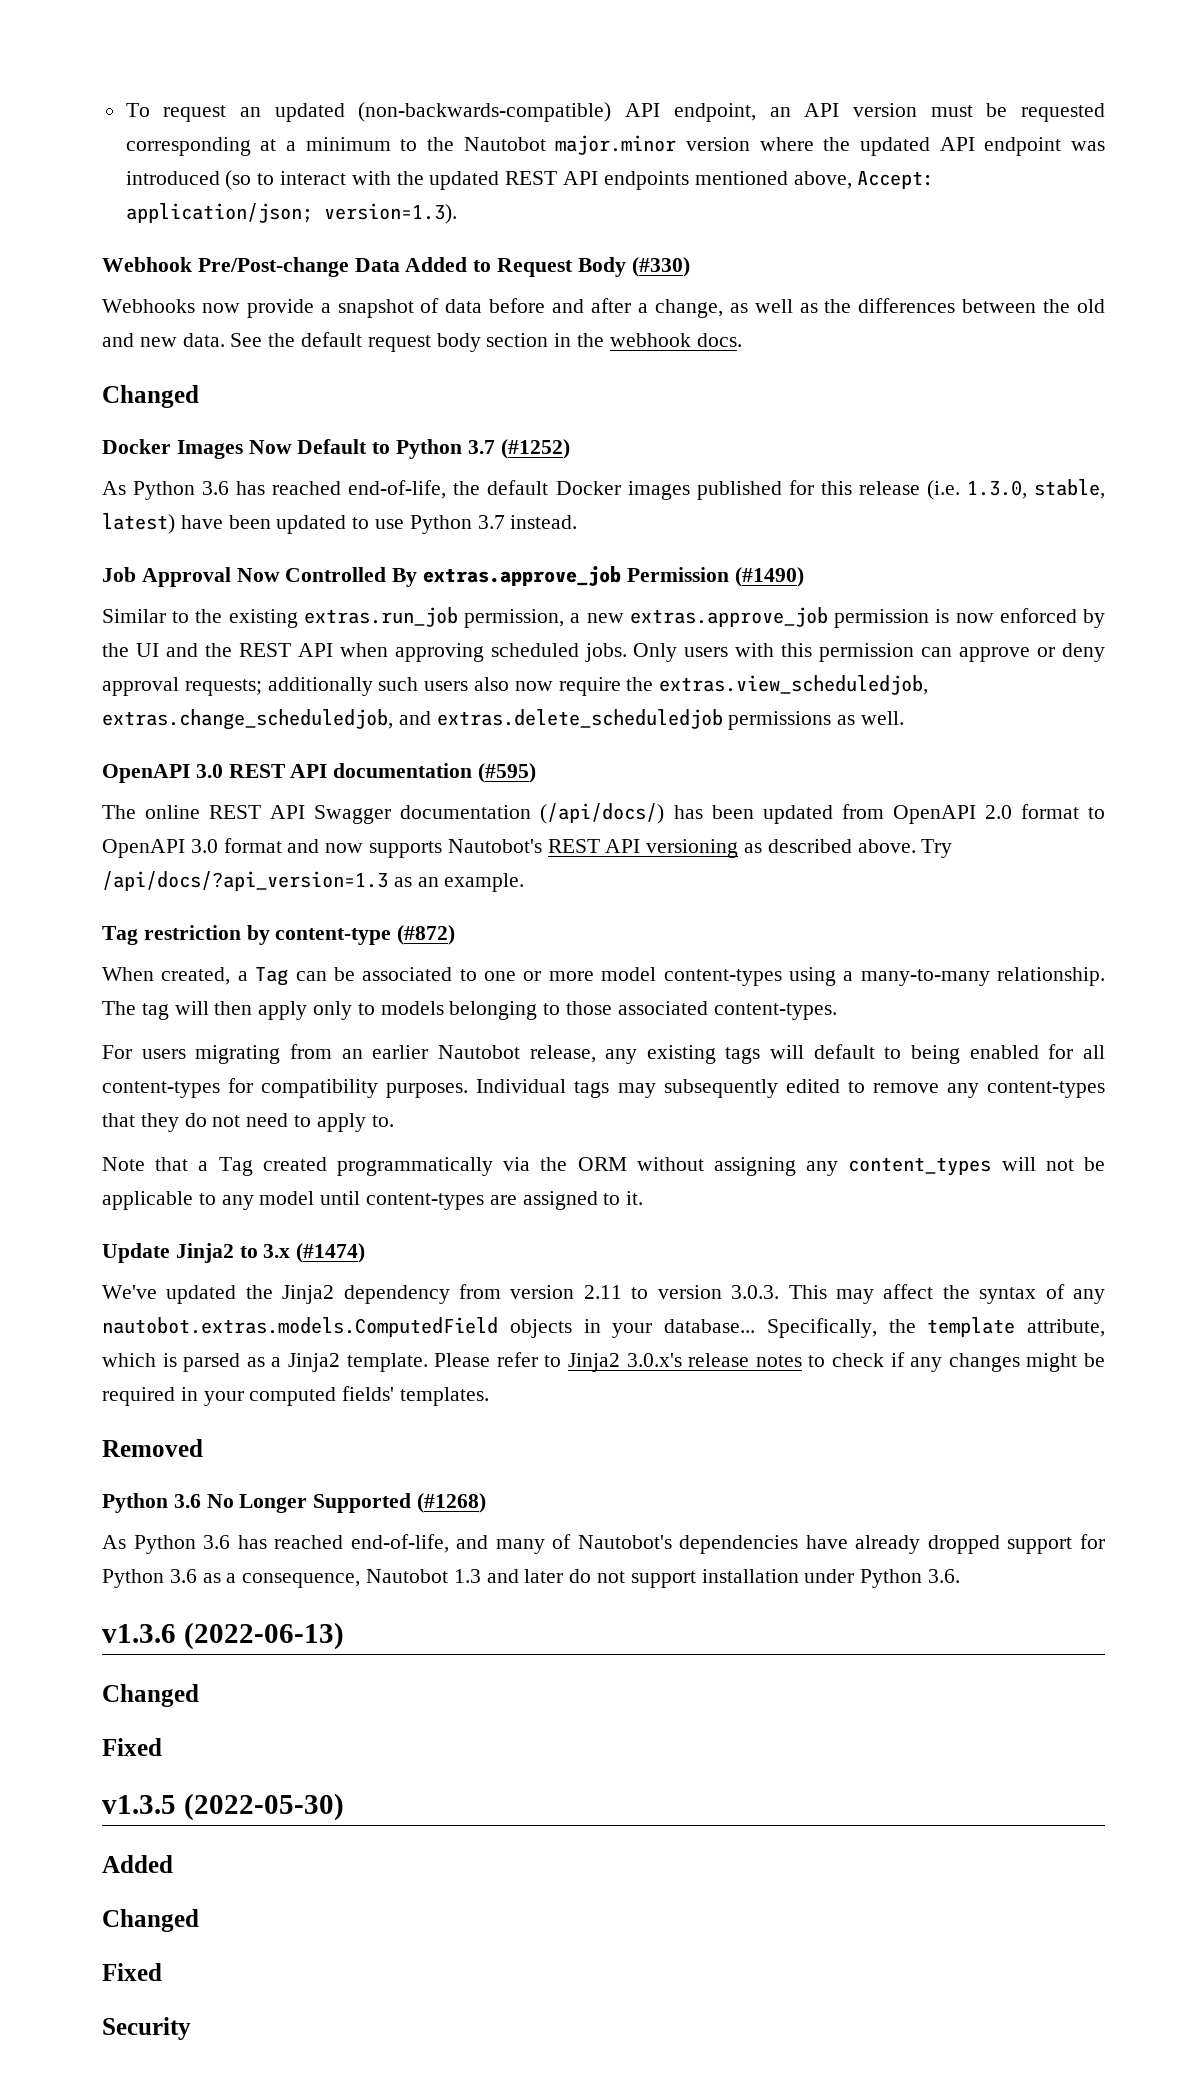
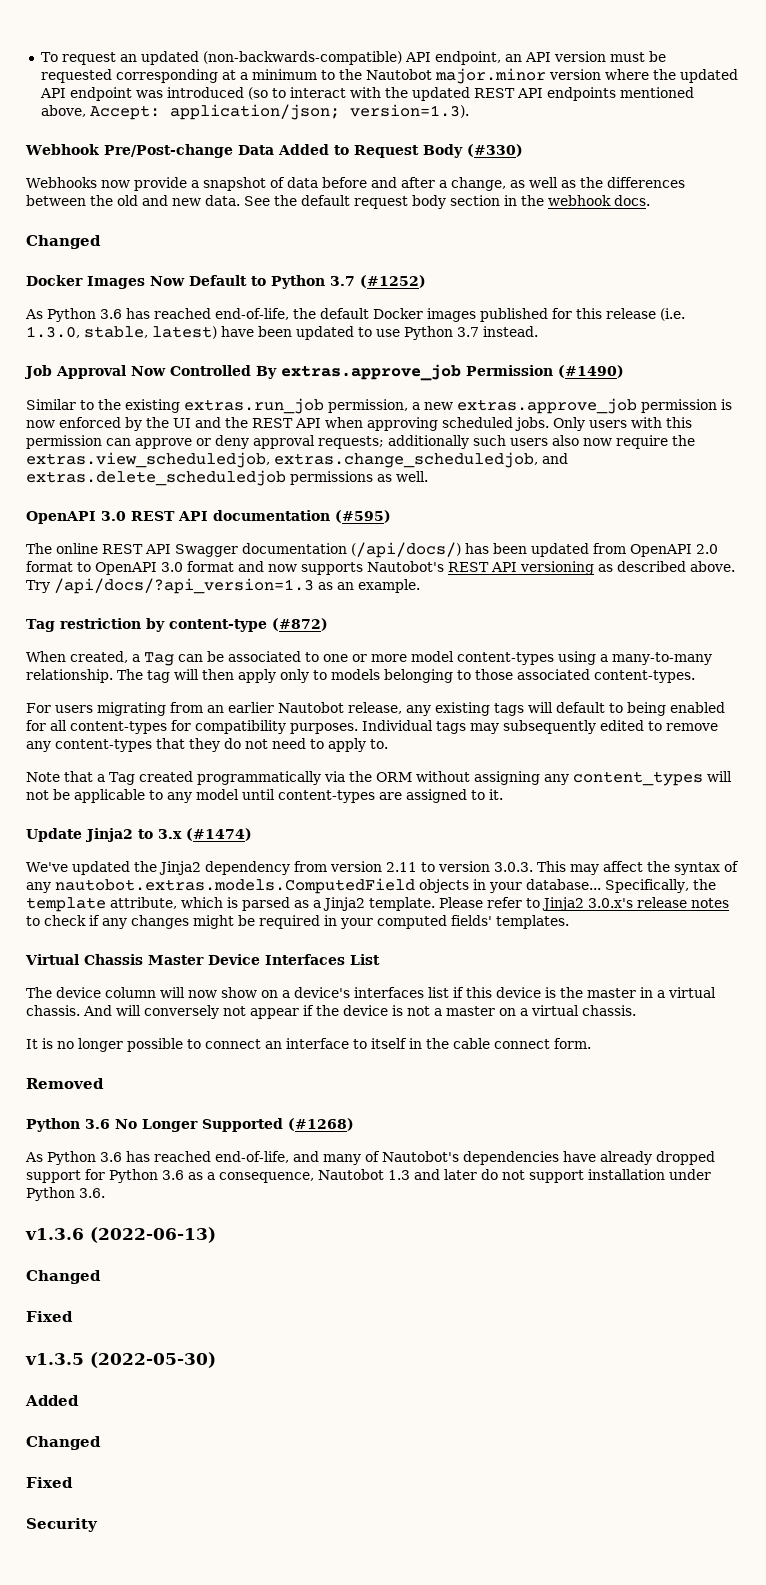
+ Virtual Chassis Master Device Interfaces List
+ The device column will now show on a device's interfaces list if this device is the master in a virtual chassis. And will conversely not appear if the device is not a master on a virtual chassis.
+ It is no longer possible to connect an interface to itself in the cable connect form.

